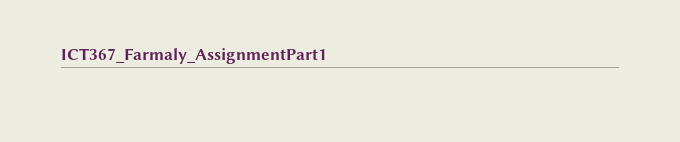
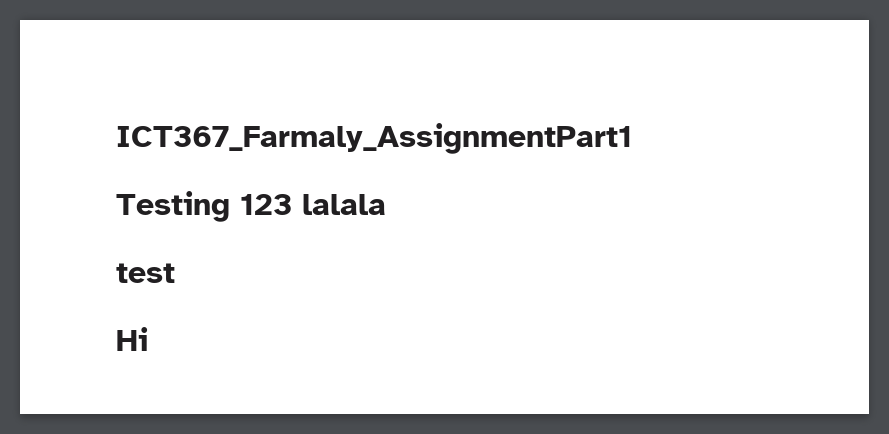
+ Testing 123 lalala
+ test
+ Hi

